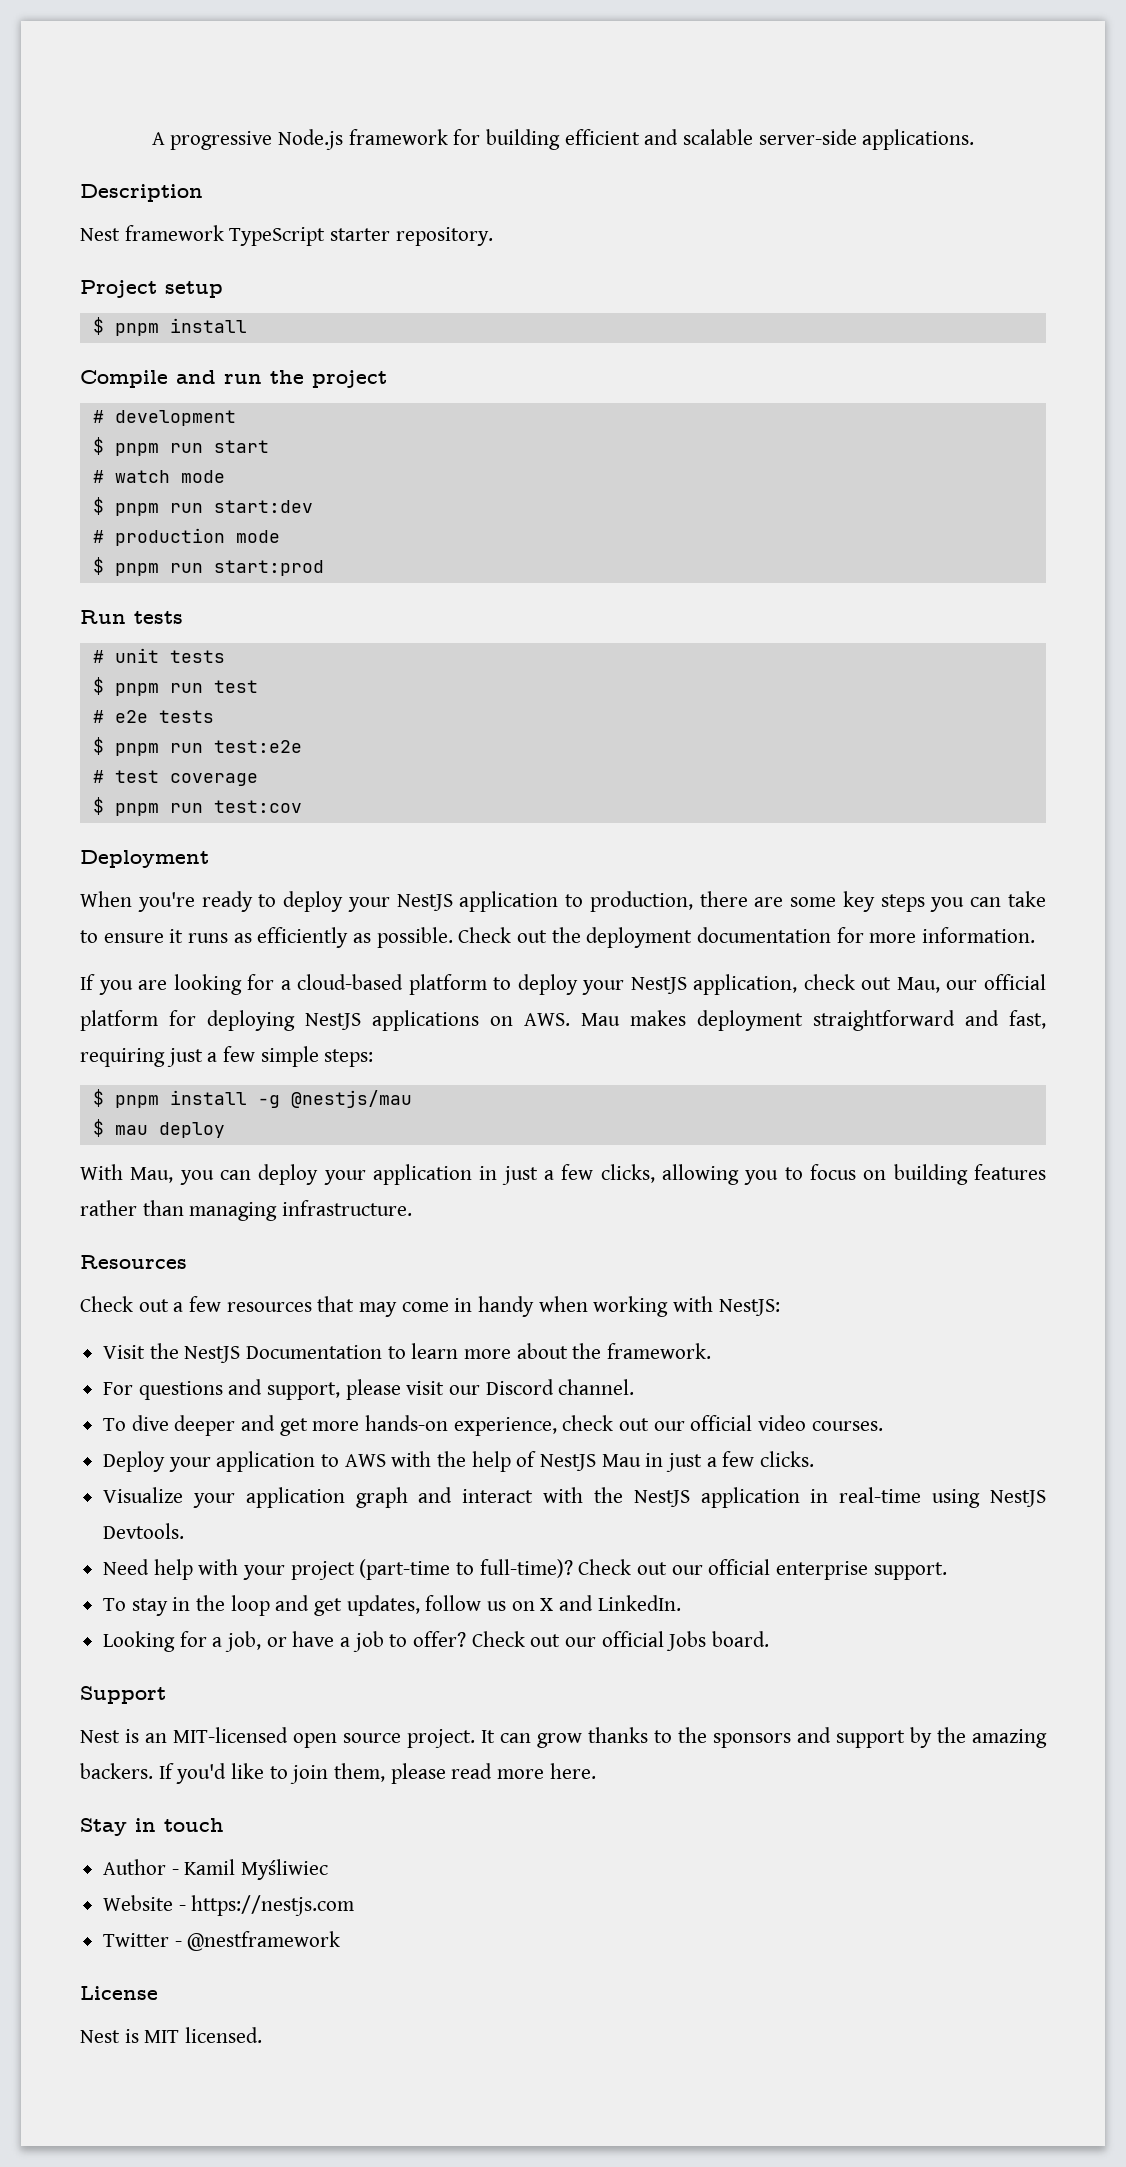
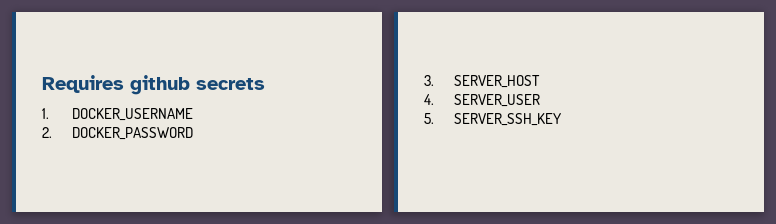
- A progressive Node.js framework for building efficient and scalable server-side applications.
- Description
- Nest framework TypeScript starter repository.
- Project setup
- $ pnpm install
- Compile and run the project
- # development
- $ pnpm run start
- # watch mode
- $ pnpm run start:dev
- # production mode
- $ pnpm run start:prod
- Run tests
- # unit tests
- $ pnpm run test
- # e2e tests
- $ pnpm run test:e2e
- # test coverage
- $ pnpm run test:cov
- Deployment
- When you're ready to deploy your NestJS application to production, there are some key steps you can take to ensure it runs as efficiently as possible. Check out the deployment documentation for more information.
- If you are looking for a cloud-based platform to deploy your NestJS application, check out Mau, our official platform for deploying NestJS applications on AWS. Mau makes deployment straightforward and fast, requiring just a few simple steps:
- $ pnpm install -g @nestjs/mau
- $ mau deploy
- With Mau, you can deploy your application in just a few clicks, allowing you to focus on building features rather than managing infrastructure.
- Resources
- Check out a few resources that may come in handy when working with NestJS:
- Visit the NestJS Documentation to learn more about the framework.
- For questions and support, please visit our Discord channel.
- To dive deeper and get more hands-on experience, check out our official video courses.
- Deploy your application to AWS with the help of NestJS Mau in just a few clicks.
- Visualize your application graph and interact with the NestJS application in real-time using NestJS Devtools.
- Need help with your project (part-time to full-time)? Check out our official enterprise support.
- To stay in the loop and get updates, follow us on X and LinkedIn.
- Looking for a job, or have a job to offer? Check out our official Jobs board.
- Support
- Nest is an MIT-licensed open source project. It can grow thanks to the sponsors and support by the amazing backers. If you'd like to join them, please read more here.
- Stay in touch
- Author - Kamil Myśliwiec
- Website - https://nestjs.com
- Twitter - @nestframework
- License
- Nest is MIT licensed.
+ Requires github secrets
+ 1. DOCKER_USERNAME
+ 2. DOCKER_PASSWORD
+ 3. SERVER_HOST
+ 4. SERVER_USER
+ 5. SERVER_SSH_KEY

